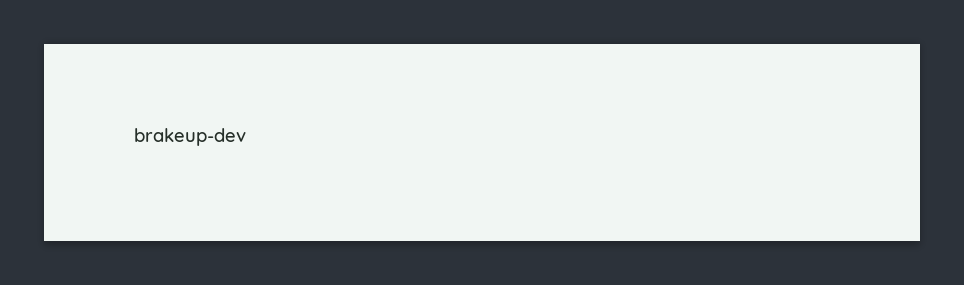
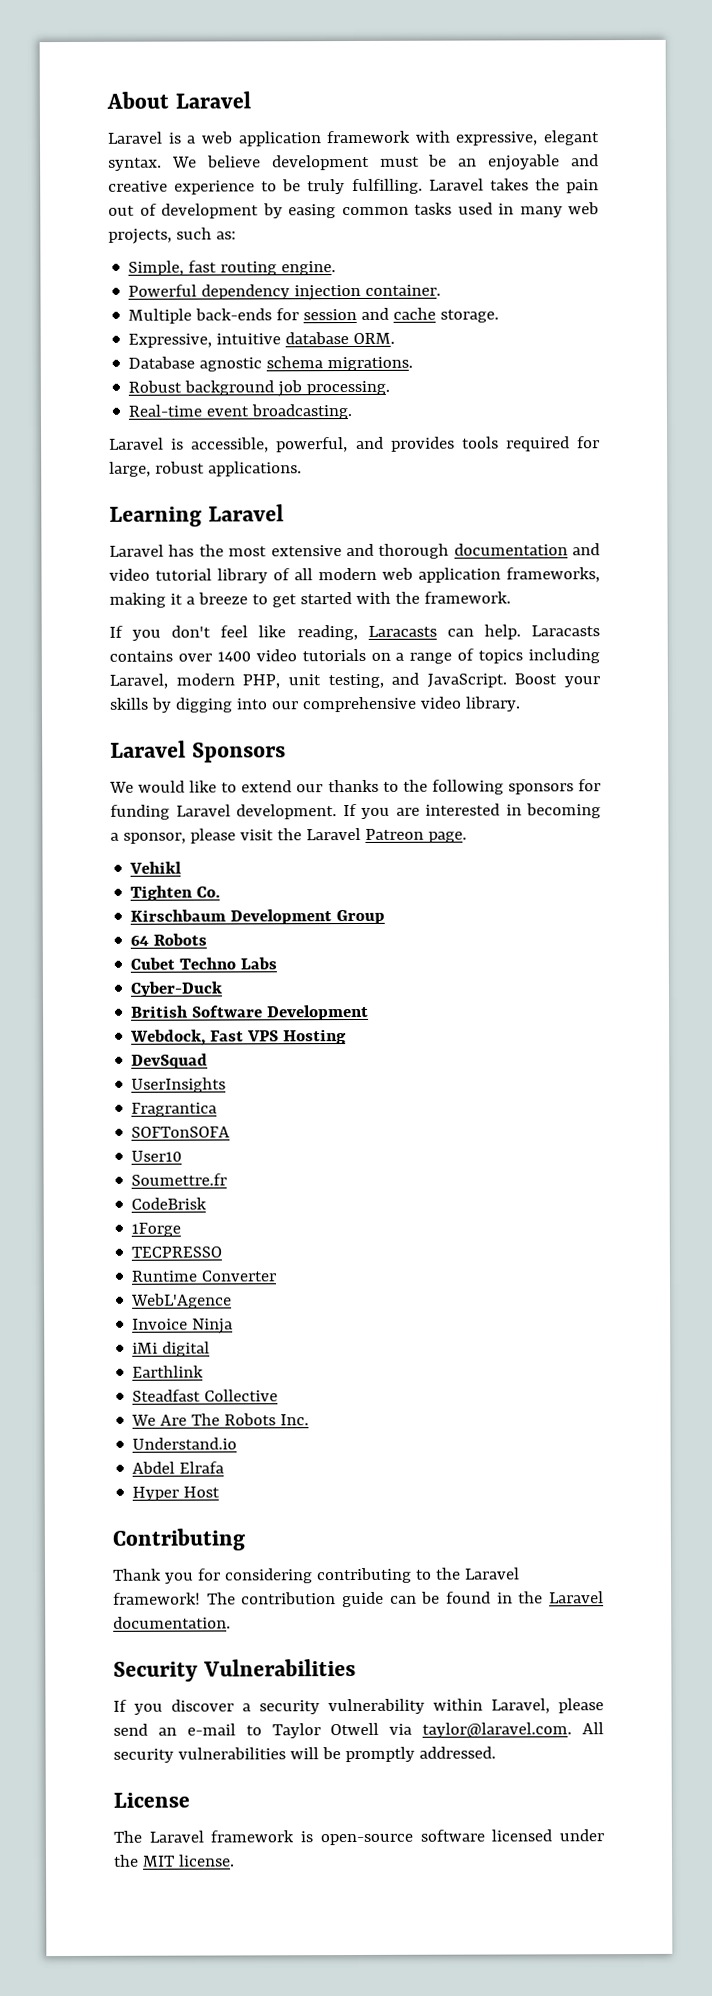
- brakeup-dev
+ About Laravel
+ Laravel is a web application framework with expressive, elegant syntax. We believe development must be an enjoyable and creative experience to be truly fulfilling. Laravel takes the pain out of development by easing common tasks used in many web projects, such as:
+ Simple, fast routing engine.
+ Powerful dependency injection container.
+ Multiple back-ends for session and cache storage.
+ Expressive, intuitive database ORM.
+ Database agnostic schema migrations.
+ Robust background job processing.
+ Real-time event broadcasting.
+ Laravel is accessible, powerful, and provides tools required for large, robust applications.
+ Learning Laravel
+ Laravel has the most extensive and thorough documentation and video tutorial library of all modern web application frameworks, making it a breeze to get started with the framework.
+ If you don't feel like reading, Laracasts can help. Laracasts contains over 1400 video tutorials on a range of topics including Laravel, modern PHP, unit testing, and JavaScript. Boost your skills by digging into our comprehensive video library.
+ Laravel Sponsors
+ We would like to extend our thanks to the following sponsors for funding Laravel development. If you are interested in becoming a sponsor, please visit the Laravel Patreon page.
+ Vehikl
+ Tighten Co.
+ Kirschbaum Development Group
+ 64 Robots
+ Cubet Techno Labs
+ Cyber-Duck
+ British Software Development
+ Webdock, Fast VPS Hosting
+ DevSquad
+ UserInsights
+ Fragrantica
+ SOFTonSOFA
+ User10
+ Soumettre.fr
+ CodeBrisk
+ 1Forge
+ TECPRESSO
+ Runtime Converter
+ WebL'Agence
+ Invoice Ninja
+ iMi digital
+ Earthlink
+ Steadfast Collective
+ We Are The Robots Inc.
+ Understand.io
+ Abdel Elrafa
+ Hyper Host
+ Contributing
+ Thank you for considering contributing to the Laravel framework! The contribution guide can be found in the Laravel documentation.
+ Security Vulnerabilities
+ If you discover a security vulnerability within Laravel, please send an e-mail to Taylor Otwell via taylor@laravel.com. All security vulnerabilities will be promptly addressed.
+ License
+ The Laravel framework is open-source software licensed under the MIT license.

